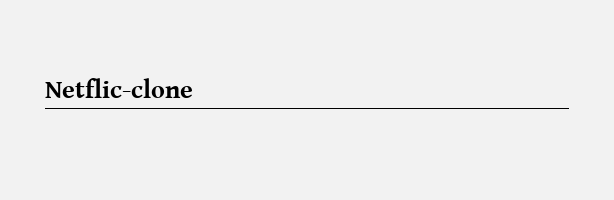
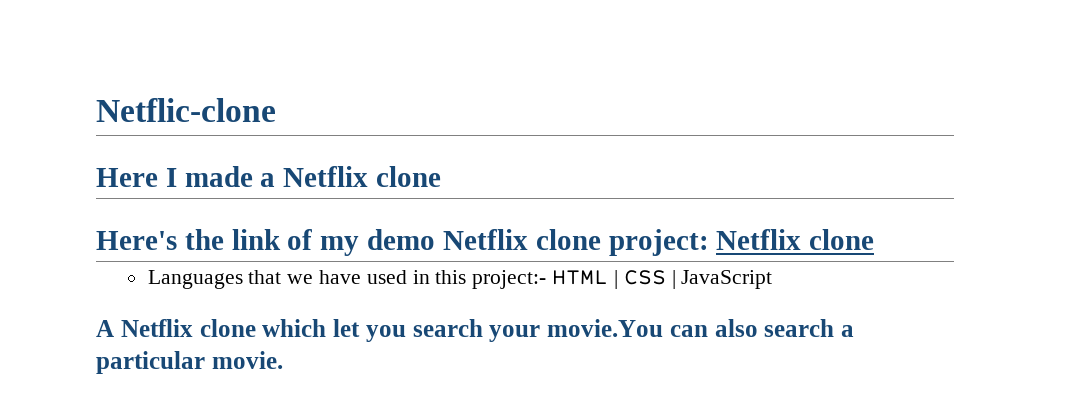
+ Here I made a Netflix clone
+ Here's the link of my demo Netflix clone project: Netflix clone
+ Languages that we have used in this project:- HTML | CSS | JavaScript
+ A Netflix clone which let you search your movie.You can also search a particular movie.

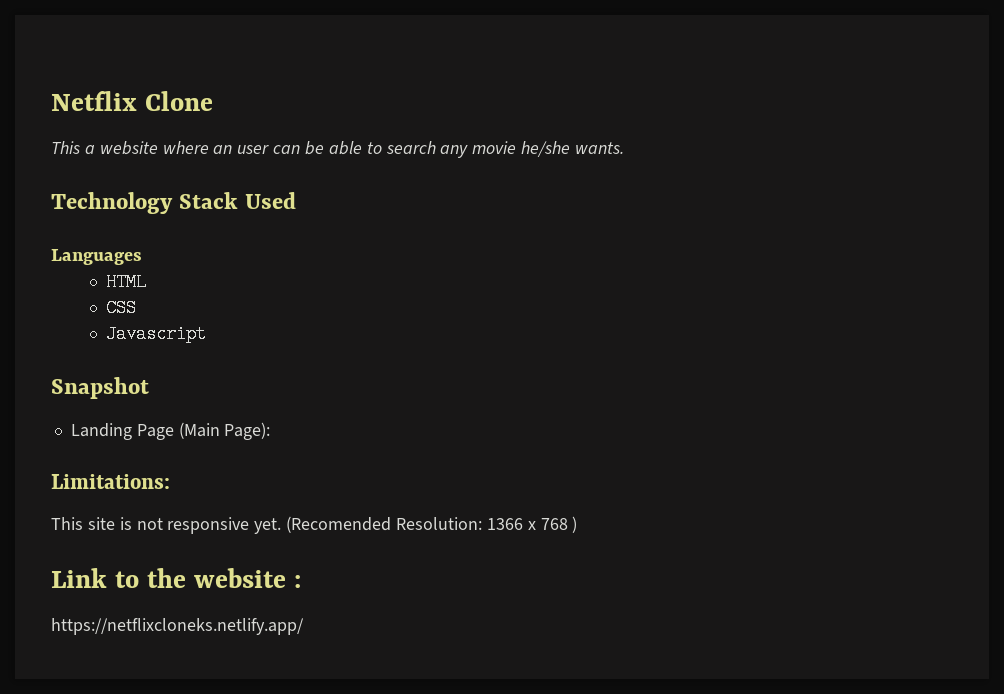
- Netflic-clone
- Here I made a Netflix clone
- Here's the link of my demo Netflix clone project: Netflix clone
- Languages that we have used in this project:- HTML | CSS | JavaScript
- A Netflix clone which let you search your movie.You can also search a particular movie.
+ Netflix Clone
+ This a website where an user can be able to search any movie he/she wants.
+ Technology Stack Used
+ Languages
+ HTML
+ CSS
+ Javascript
+ Snapshot
+ Landing Page (Main Page):
+ Limitations:
+ This site is not responsive yet. (Recomended Resolution: 1366 x 768 )
+ Link to the website :
+ https://netflixcloneks.netlify.app/

